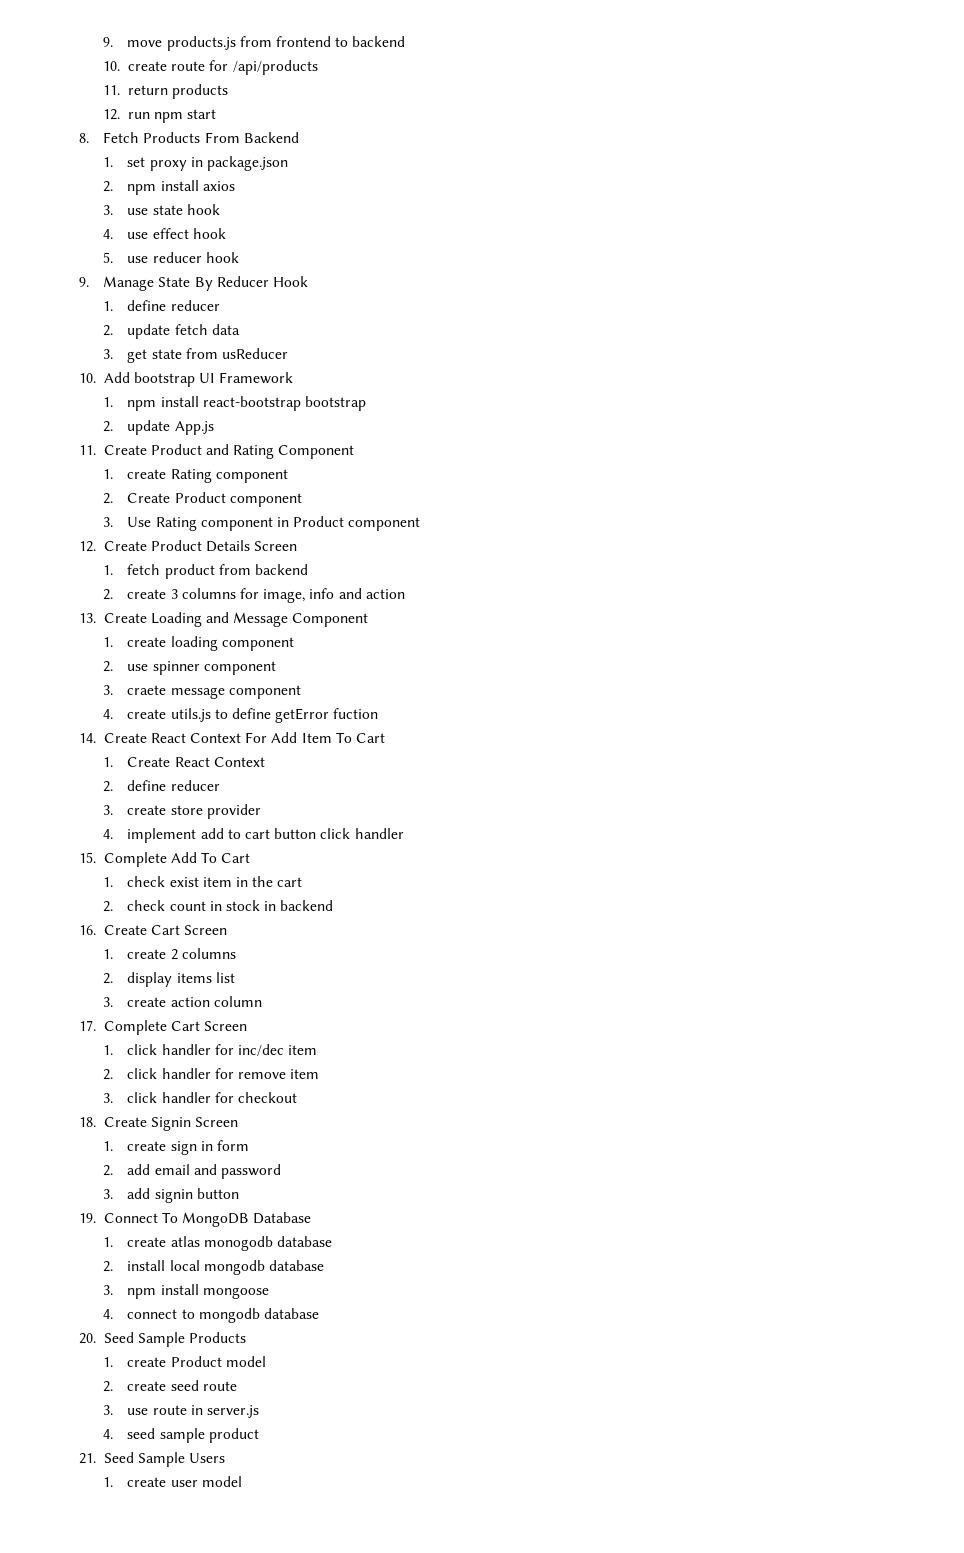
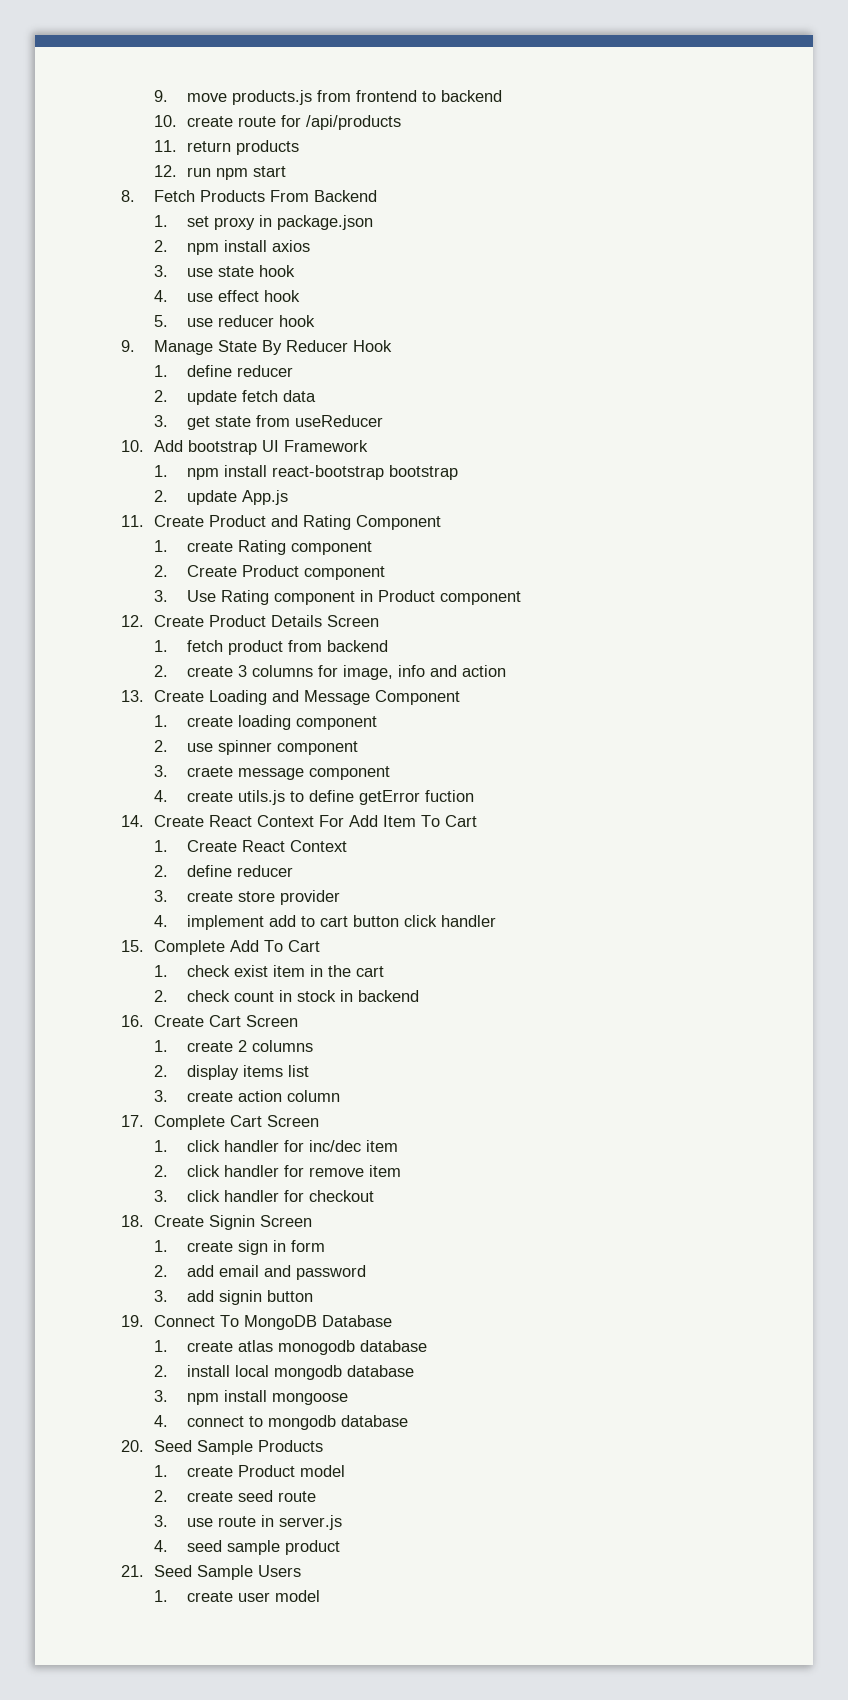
- 3. get state from usReducer
+ 3. get state from useReducer

